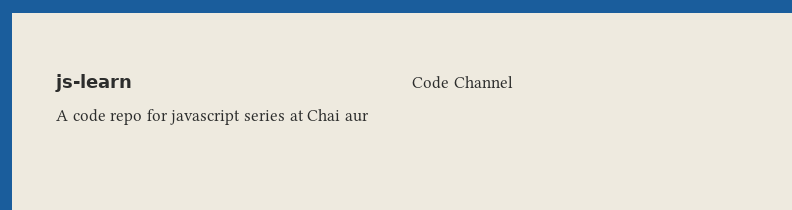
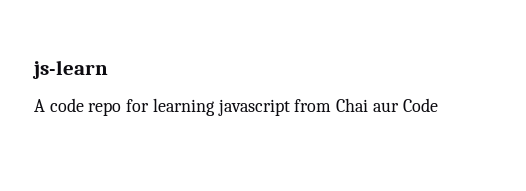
- A code repo for javascript series at Chai aur Code Channel
+ A code repo for learning javascript from Chai aur Code

